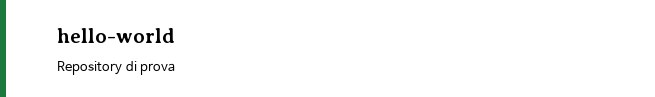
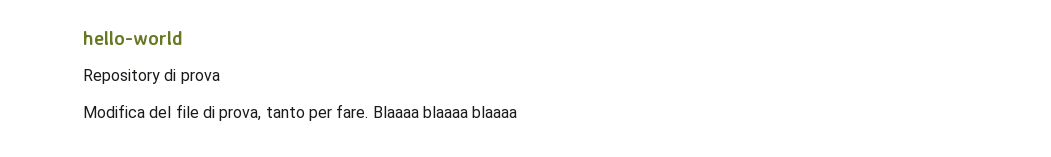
+ Modifica del file di prova, tanto per fare. Blaaaa blaaaa blaaaa

